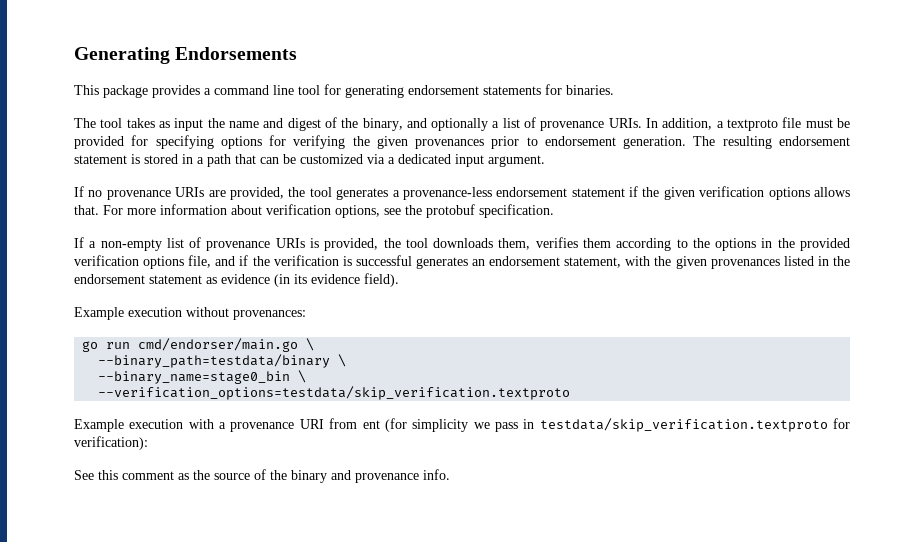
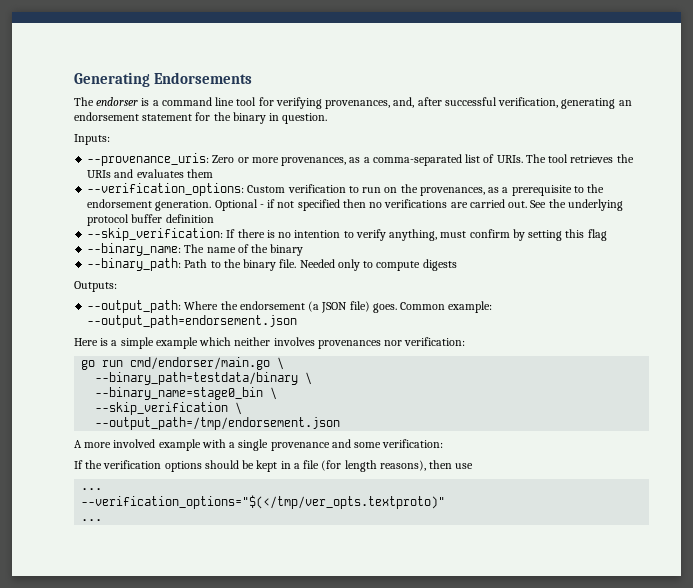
- This package provides a command line tool for generating endorsement statements for binaries.
- The tool takes as input the name and digest of the binary, and optionally a list of provenance URIs. In addition, a textproto file must be provided for specifying options for verifying the given provenances prior to endorsement generation. The resulting endorsement statement is stored in a path that can be customized via a dedicated input argument.
- If no provenance URIs are provided, the tool generates a provenance-less endorsement statement if the given verification options allows that. For more information about verification options, see the protobuf specification.
- If a non-empty list of provenance URIs is provided, the tool downloads them, verifies them according to the options in the provided verification options file, and if the verification is successful generates an endorsement statement, with the given provenances listed in the endorsement statement as evidence (in its evidence field).
- Example execution without provenances:
+ The endorser is a command line tool for verifying provenances, and, after successful verification, generating an endorsement statement for the binary in question.
+ Inputs:
+ --provenance_uris: Zero or more provenances, as a comma-separated list of URIs. The tool retrieves the URIs and evaluates them
+ --verification_options: Custom verification to run on the provenances, as a prerequisite to the endorsement generation. Optional - if not specified then no verifications are carried out. See the underlying protocol buffer definition
+ --skip_verification: If there is no intention to verify anything, must confirm by setting this flag
+ --binary_name: The name of the binary
+ --binary_path: Path to the binary file. Needed only to compute digests
+ Outputs:
+ --output_path: Where the endorsement (a JSON file) goes. Common example: --output_path=endorsement.json
+ Here is a simple example which neither involves provenances nor verification:
- --verification_options=testdata/skip_verification.textproto
- Example execution with a provenance URI from ent (for simplicity we pass in testdata/skip_verification.textproto for verification):
- See this comment as the source of the binary and provenance info.
+ --skip_verification \
+ --output_path=/tmp/endorsement.json
+ A more involved example with a single provenance and some verification:
+ If the verification options should be kept in a file (for length reasons), then use
+ ...
+ --verification_options="$(</tmp/ver_opts.textproto)"
+ ...

